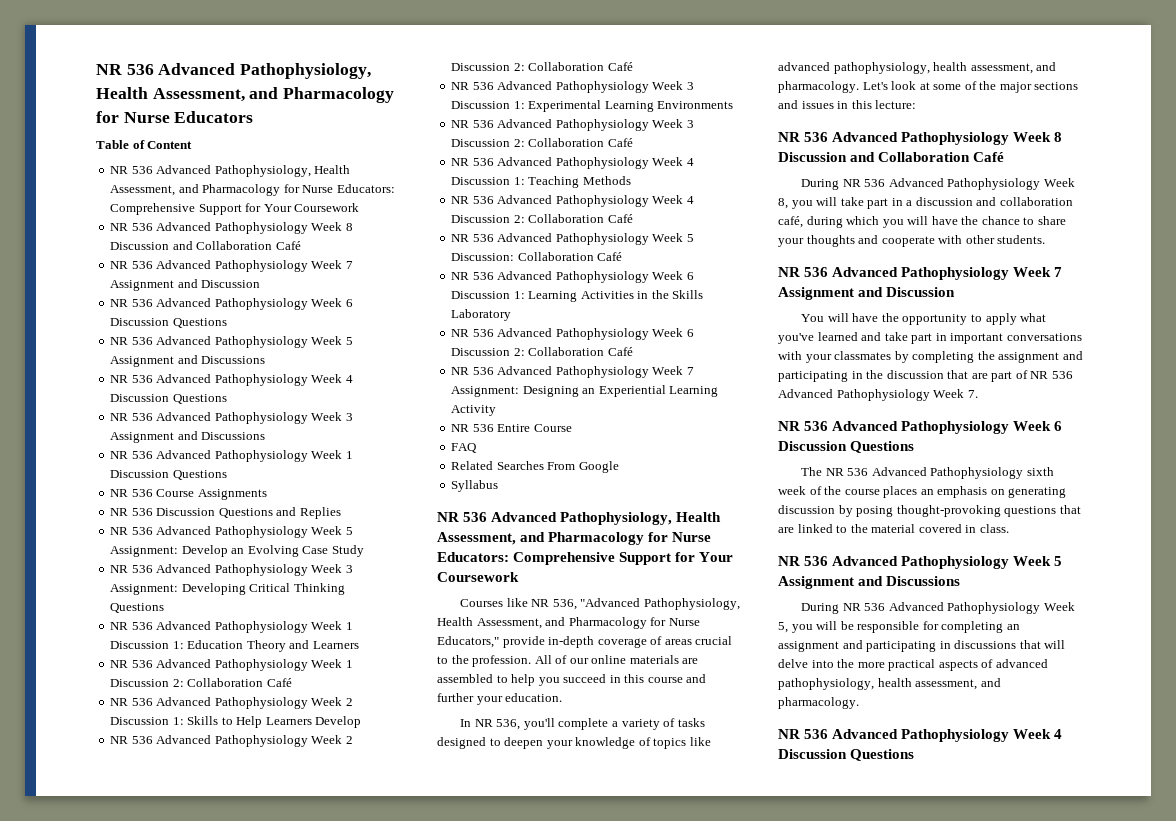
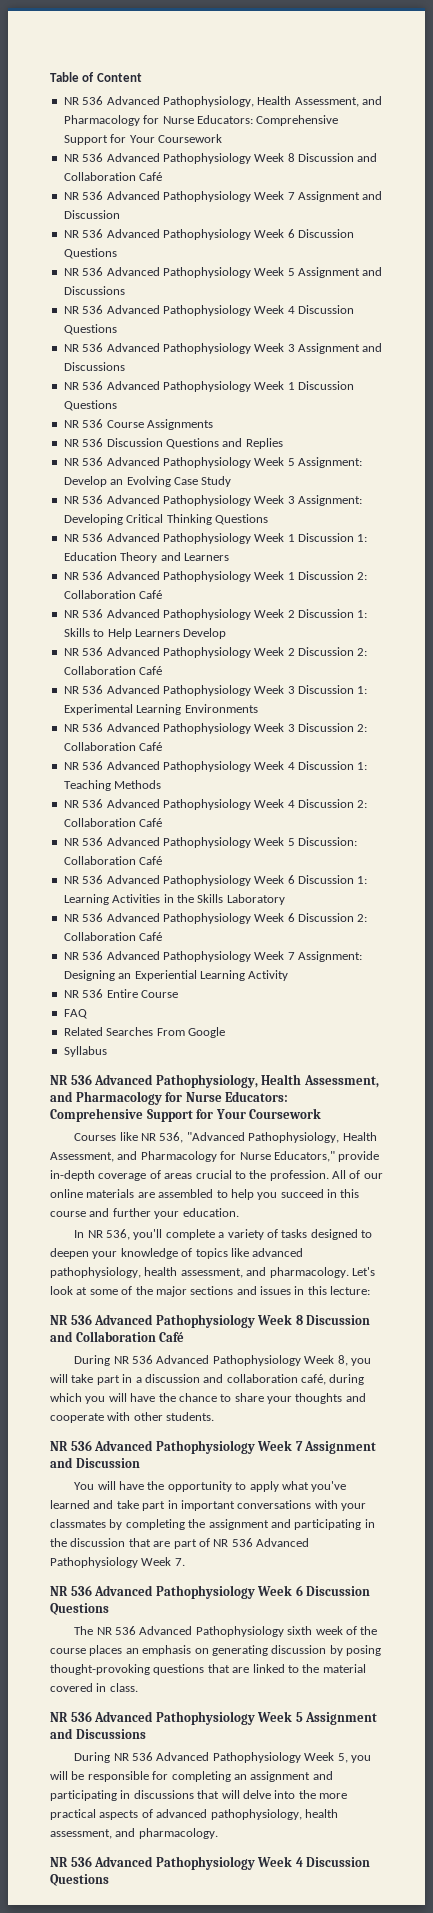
- NR 536 Advanced Pathophysiology, Health Assessment, and Pharmacology for Nurse Educators

